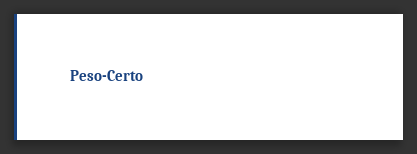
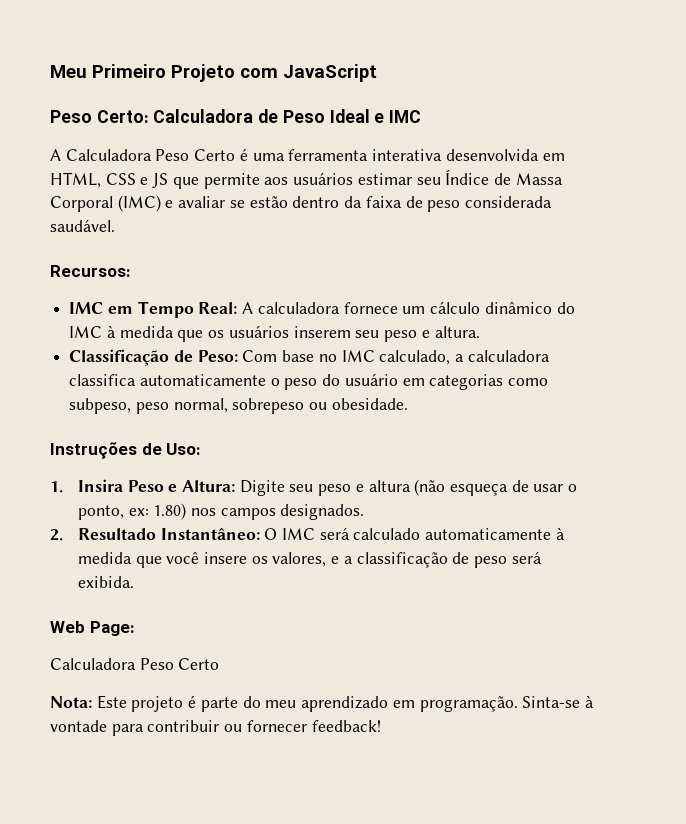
- Peso-Certo
+ Meu Primeiro Projeto com JavaScript
+ Peso Certo: Calculadora de Peso Ideal e IMC
+ A Calculadora Peso Certo é uma ferramenta interativa desenvolvida em HTML, CSS e JS que permite aos usuários estimar seu Índice de Massa Corporal (IMC) e avaliar se estão dentro da faixa de peso considerada saudável.
+ Recursos:
+ IMC em Tempo Real: A calculadora fornece um cálculo dinâmico do IMC à medida que os usuários inserem seu peso e altura.
+ Classificação de Peso: Com base no IMC calculado, a calculadora classifica automaticamente o peso do usuário em categorias como subpeso, peso normal, sobrepeso ou obesidade.
+ Instruções de Uso:
+ 1. Insira Peso e Altura: Digite seu peso e altura (não esqueça de usar o ponto, ex: 1.80) nos campos designados.
+ 2. Resultado Instantâneo: O IMC será calculado automaticamente à medida que você insere os valores, e a classificação de peso será exibida.
+ Web Page:
+ Calculadora Peso Certo
+ Nota: Este projeto é parte do meu aprendizado em programação. Sinta-se à vontade para contribuir ou fornecer feedback!

